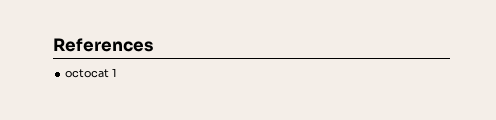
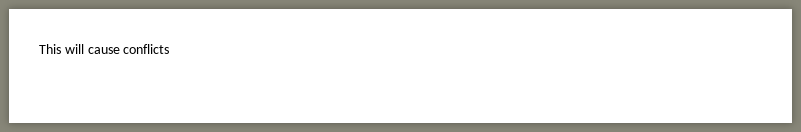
- References
- octocat 1
+ This will cause conflicts

